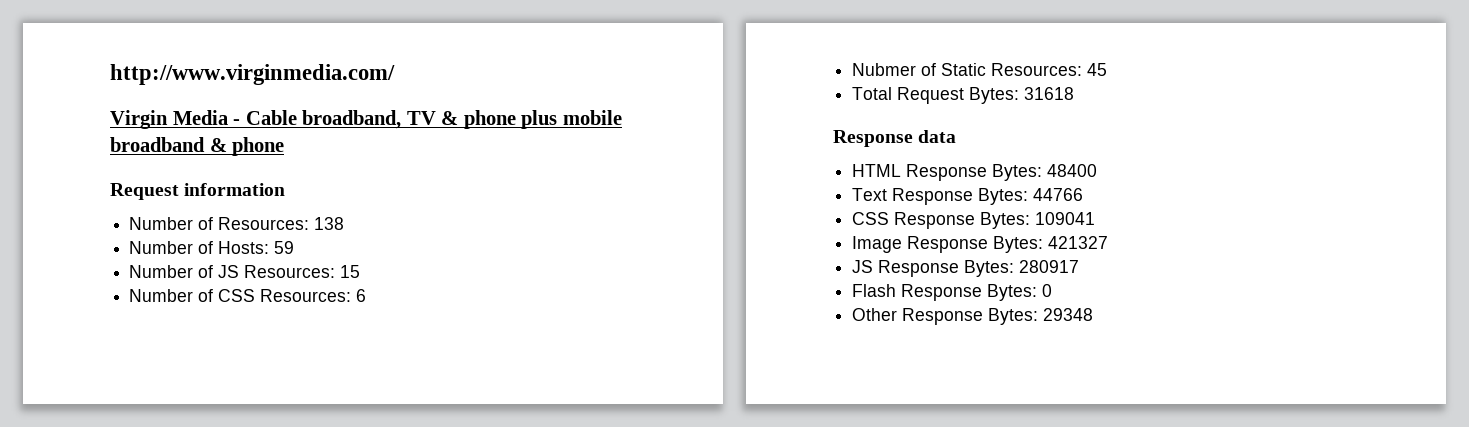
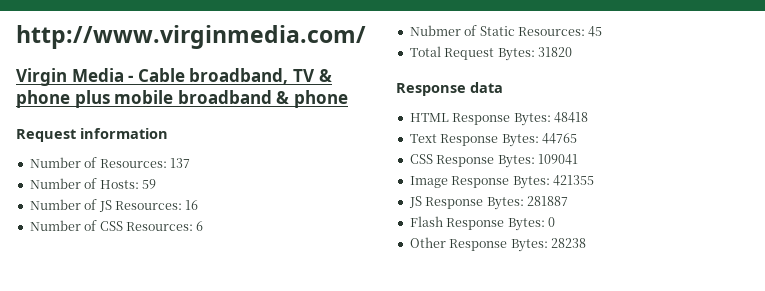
- Number of Resources: 138
+ Number of Resources: 137
- Number of JS Resources: 15
+ Number of JS Resources: 16
- Total Request Bytes: 31618
+ Total Request Bytes: 31820
- HTML Response Bytes: 48400
+ HTML Response Bytes: 48418
- Text Response Bytes: 44766
+ Text Response Bytes: 44765
- Image Response Bytes: 421327
+ Image Response Bytes: 421355
- JS Response Bytes: 280917
+ JS Response Bytes: 281887
- Other Response Bytes: 29348
+ Other Response Bytes: 28238

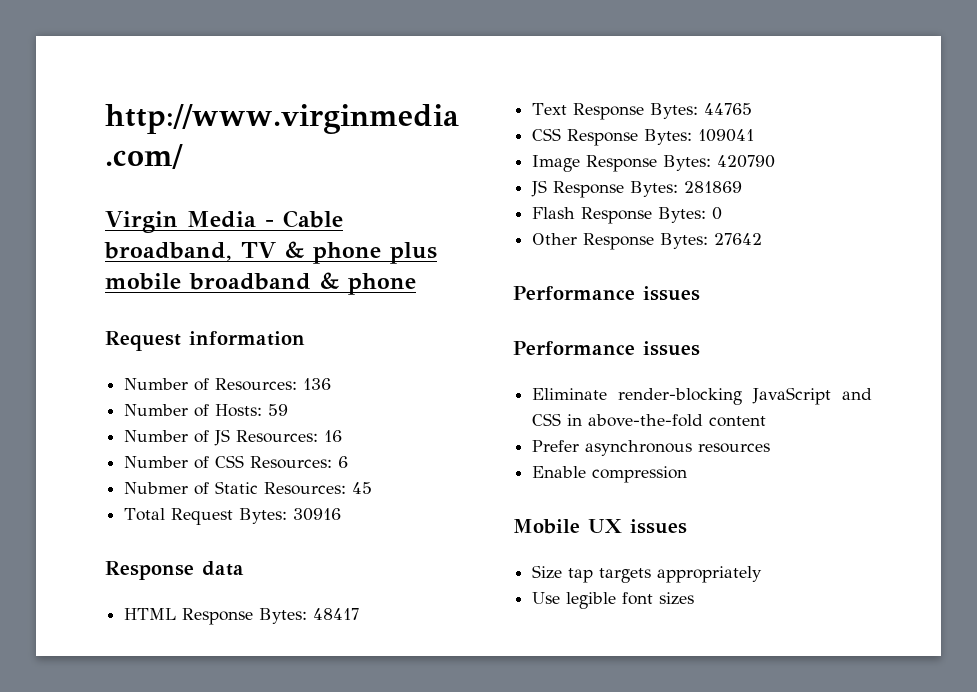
- Number of Resources: 137
+ Number of Resources: 136
- Total Request Bytes: 31820
+ Total Request Bytes: 30916
- HTML Response Bytes: 48418
+ HTML Response Bytes: 48417
- Image Response Bytes: 421355
+ Image Response Bytes: 420790
- JS Response Bytes: 281887
+ JS Response Bytes: 281869
- Other Response Bytes: 28238
+ Other Response Bytes: 27642
+ Performance issues
+ Performance issues
+ Eliminate render-blocking JavaScript and CSS in above-the-fold content
+ Prefer asynchronous resources
+ Enable compression
+ Mobile UX issues
+ Size tap targets appropriately
+ Use legible font sizes

